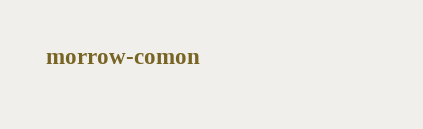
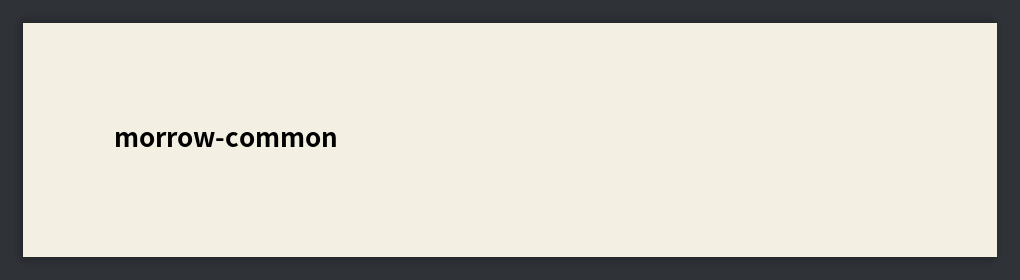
- morrow-comon
+ morrow-common

